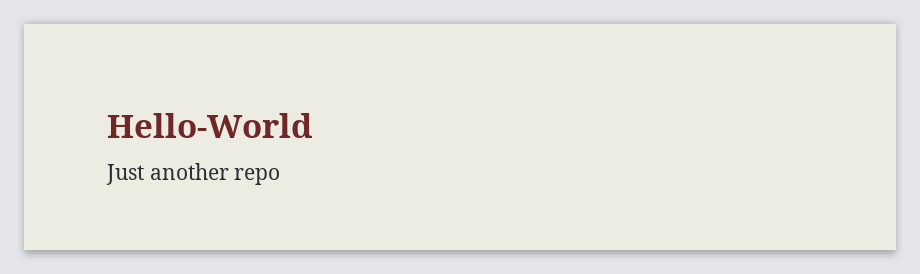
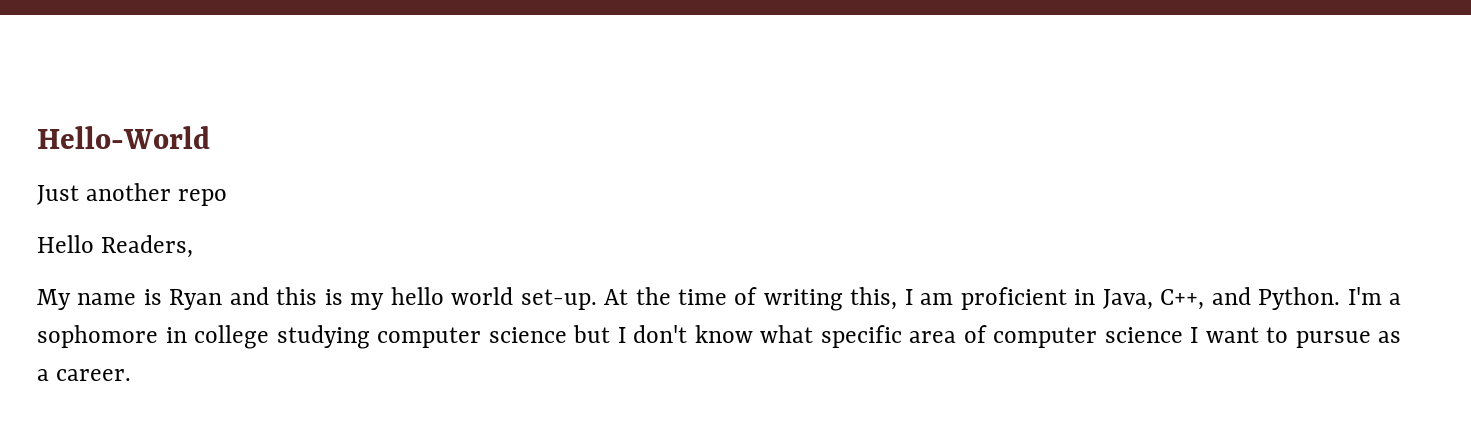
+ Hello Readers,
+ My name is Ryan and this is my hello world set-up. At the time of writing this, I am proficient in Java, C++, and Python. I'm a sophomore in college studying computer science but I don't know what specific area of computer science I want to pursue as a career.

